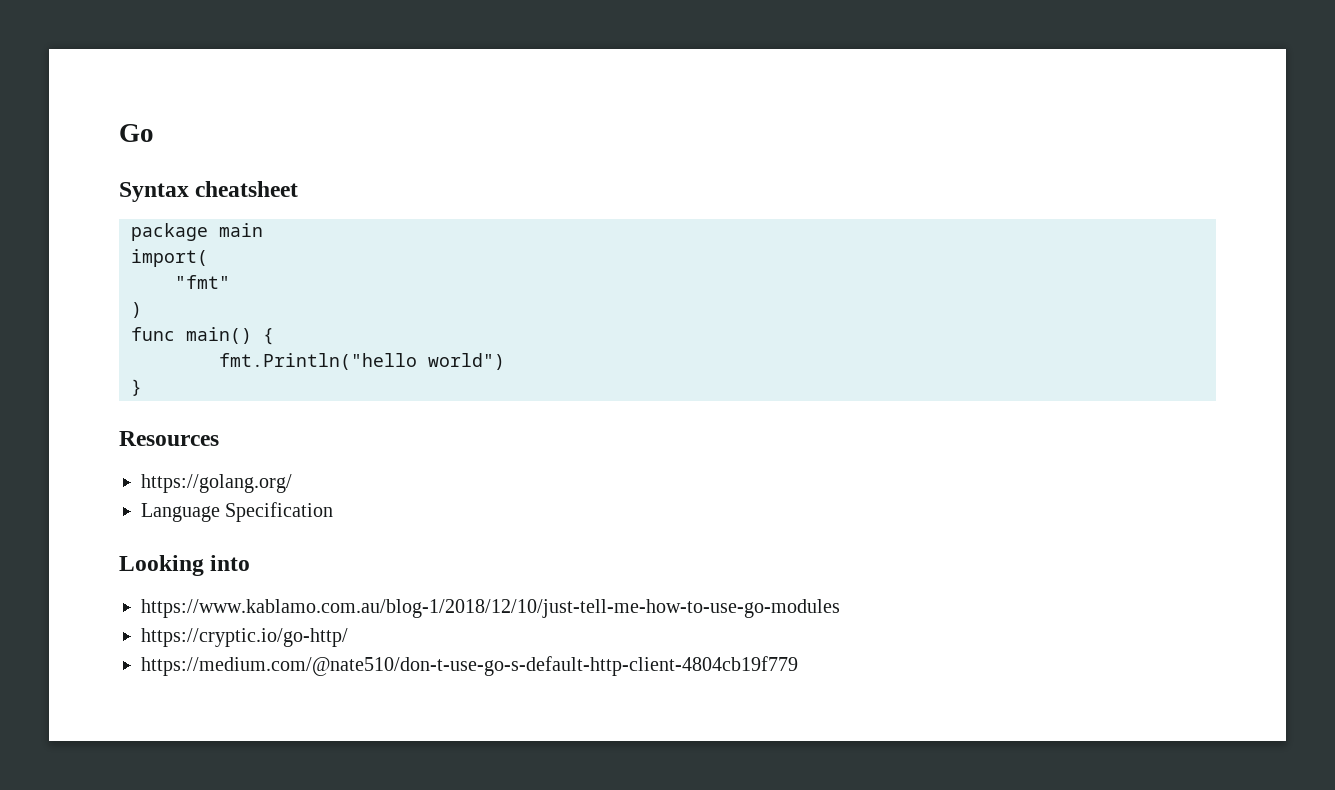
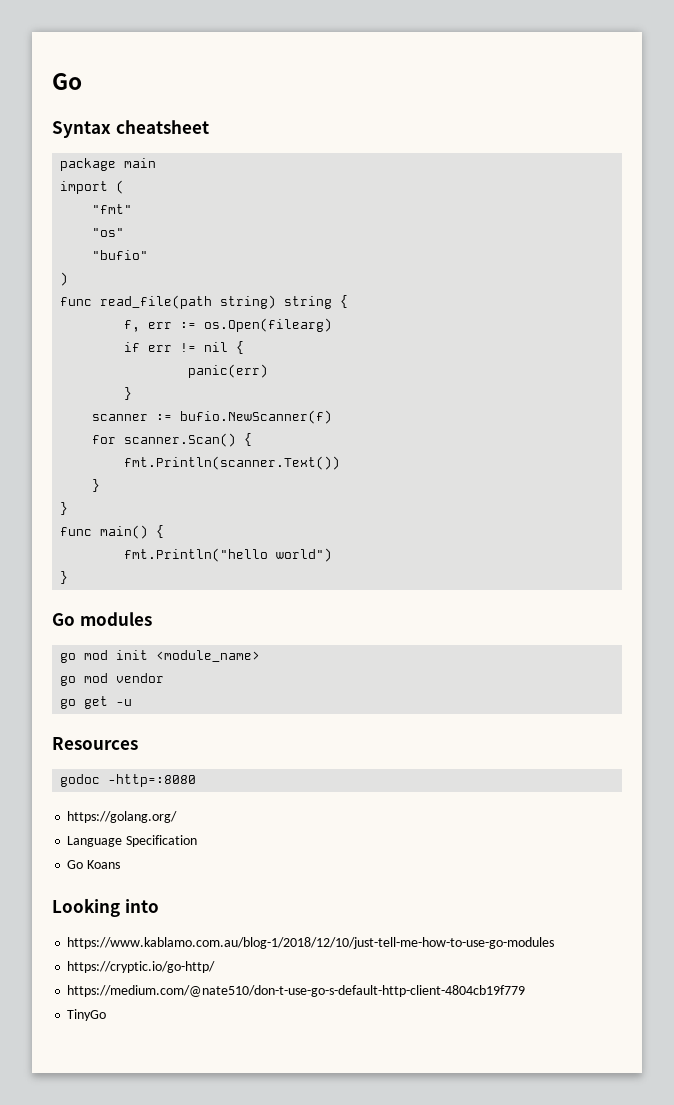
- import(
+ import (
+ "os"
+ "bufio"
+ func read_file(path string) string {
+ f, err := os.Open(filearg)
+ if err != nil {
+ panic(err)
+ }
+ scanner := bufio.NewScanner(f)
+ for scanner.Scan() {
+ fmt.Println(scanner.Text())
+ }
+ }
+ Go modules
+ go mod init <module_name>
+ go mod vendor
+ go get -u
+ godoc -http=:8080
+ Go Koans
+ TinyGo

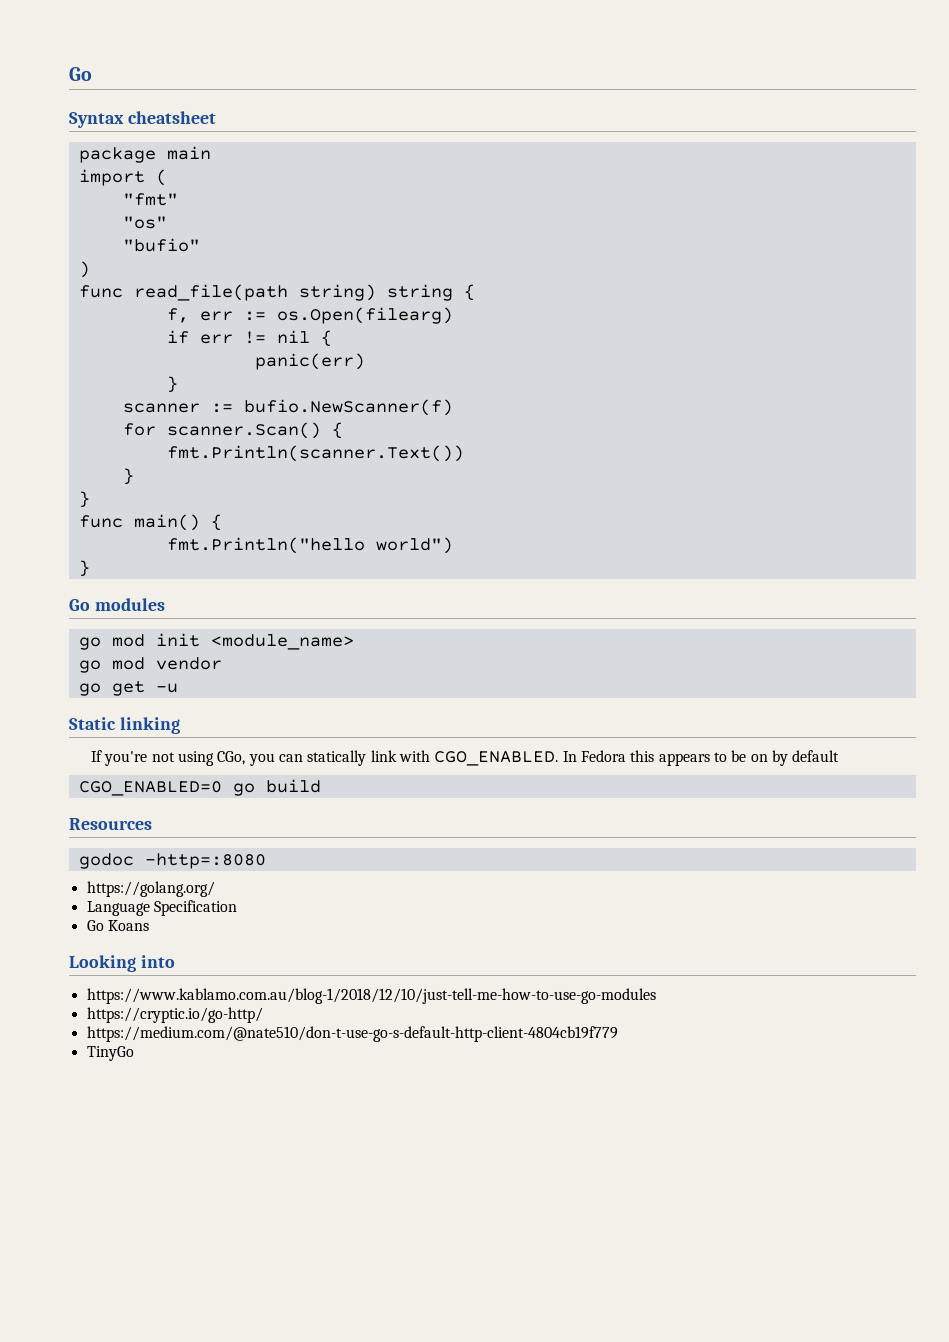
+ Static linking
+ If you're not using CGo, you can statically link with CGO_ENABLED. In Fedora this appears to be on by default
+ CGO_ENABLED=0 go build

